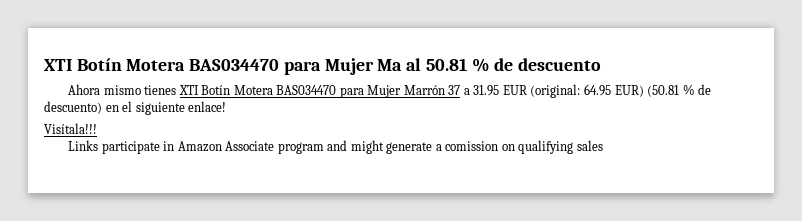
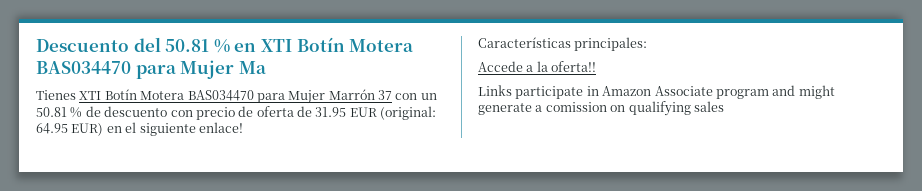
- XTI Botín Motera BAS034470 para Mujer Ma al 50.81 % de descuento
- Ahora mismo tienes XTI Botín Motera BAS034470 para Mujer Marrón 37 a 31.95 EUR (original: 64.95 EUR) (50.81 % de descuento) en el siguiente enlace!
+ Descuento del 50.81 % en XTI Botín Motera BAS034470 para Mujer Ma
+ Tienes XTI Botín Motera BAS034470 para Mujer Marrón 37 con un 50.81 % de descuento con precio de oferta de 31.95 EUR (original: 64.95 EUR) en el siguiente enlace!
- Visítala!!!
+ Características principales:
+ Accede a la oferta!!

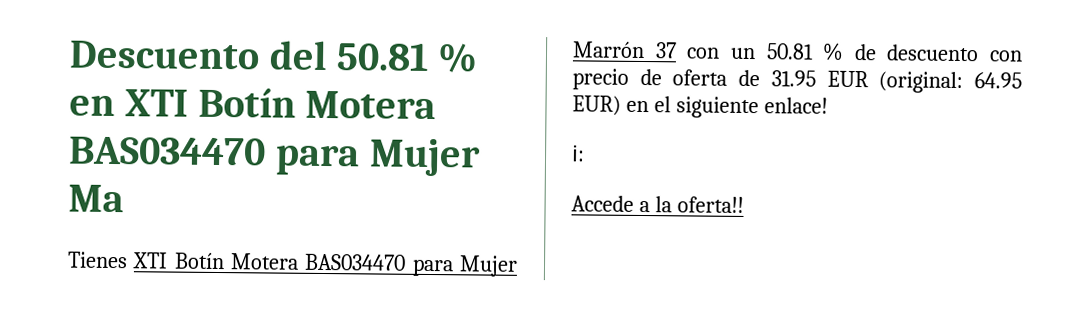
- Características principales:
+ ℹ:
- Links participate in Amazon Associate program and might generate a comission on qualifying sales

